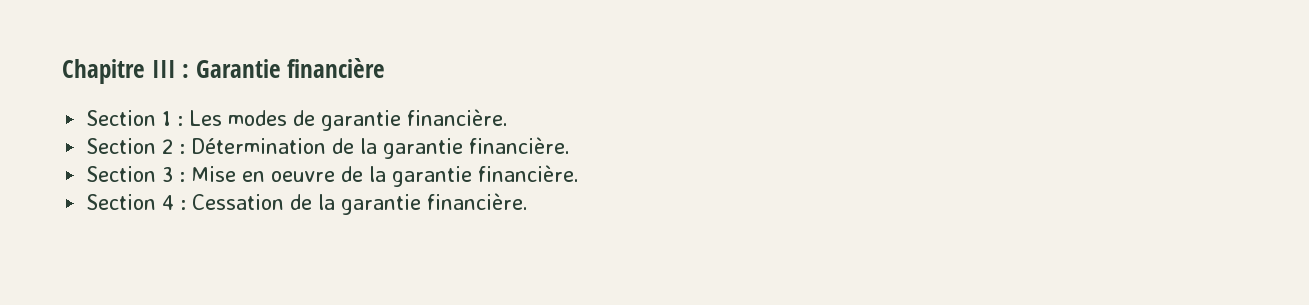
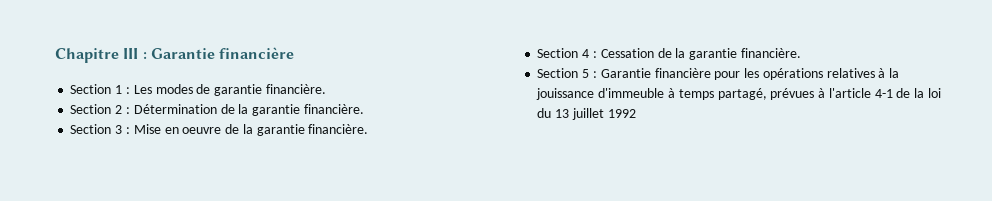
+ Section 5 : Garantie financière pour les opérations relatives à la jouissance d'immeuble à temps partagé, prévues à l'article 4-1 de la loi du 13 juillet 1992

